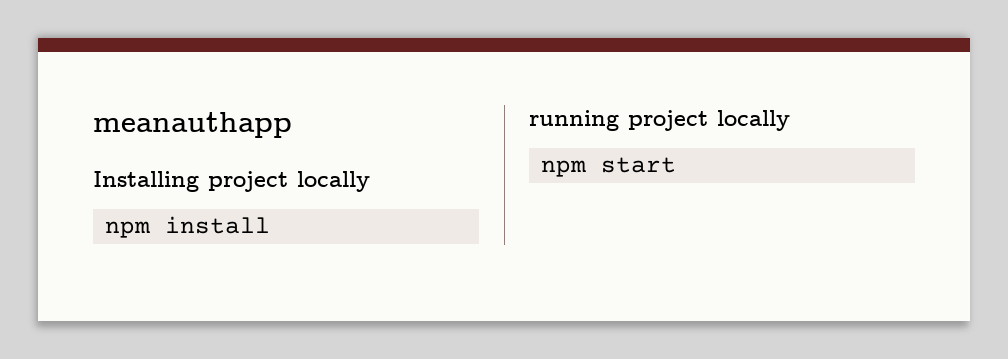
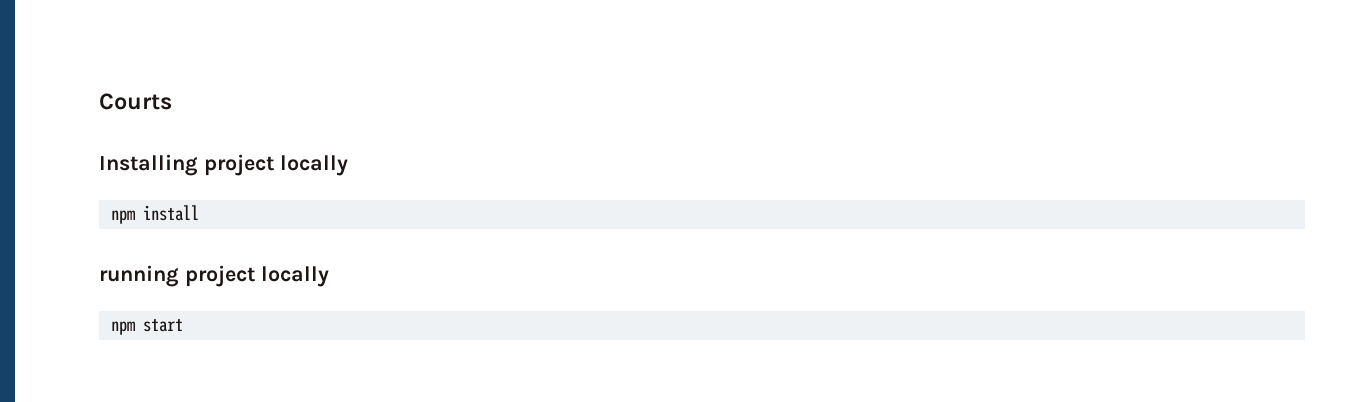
- meanauthapp
+ Courts

